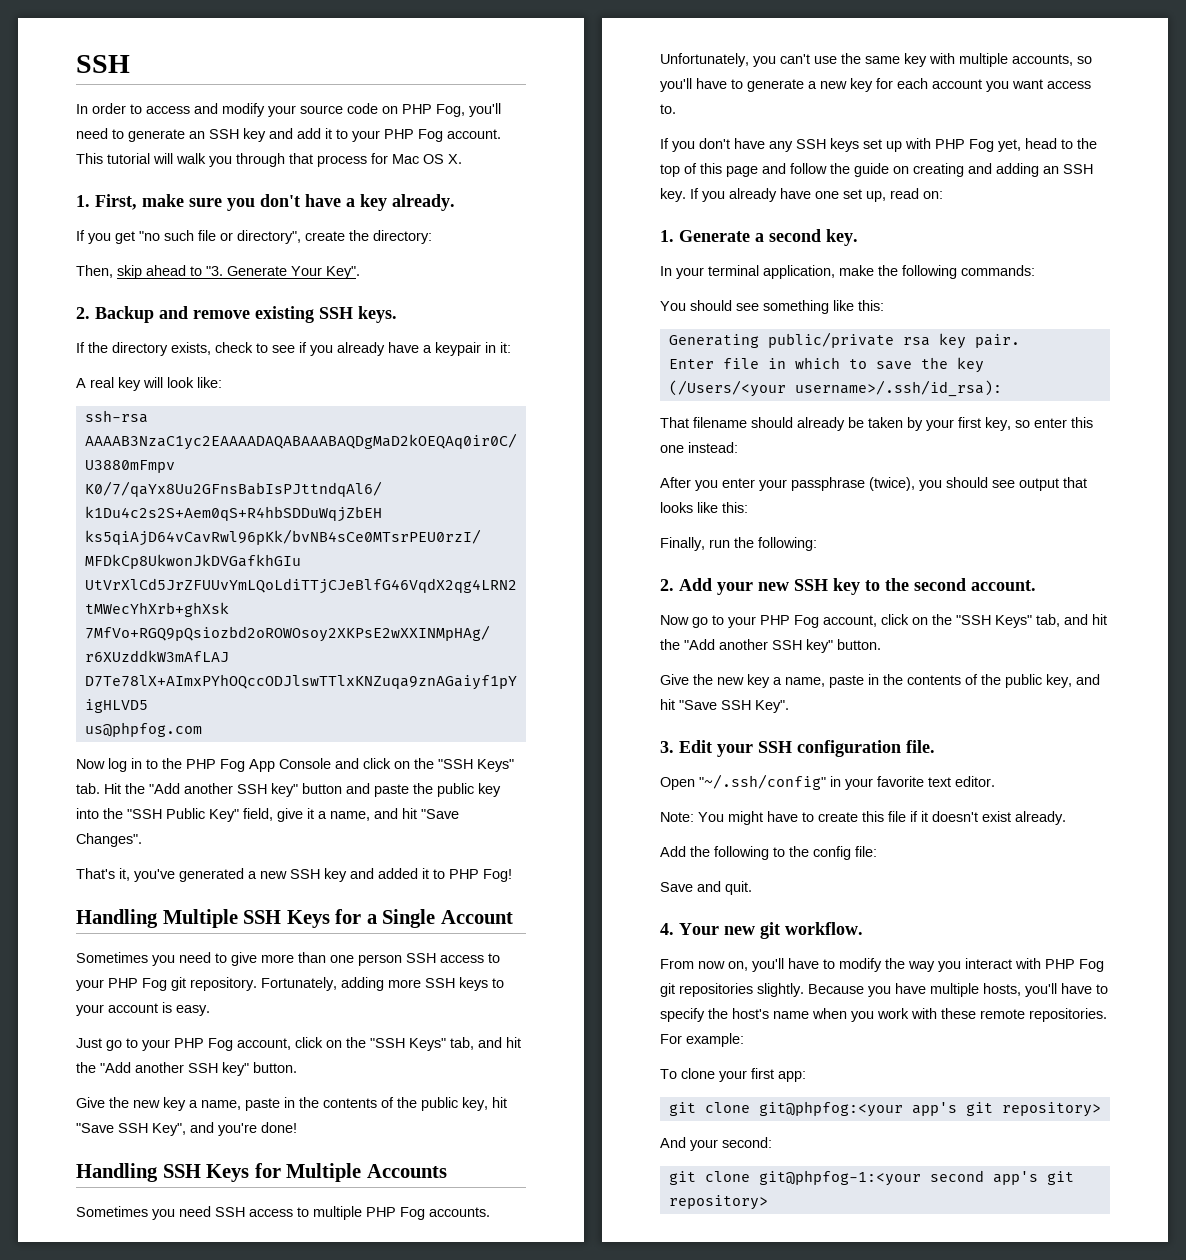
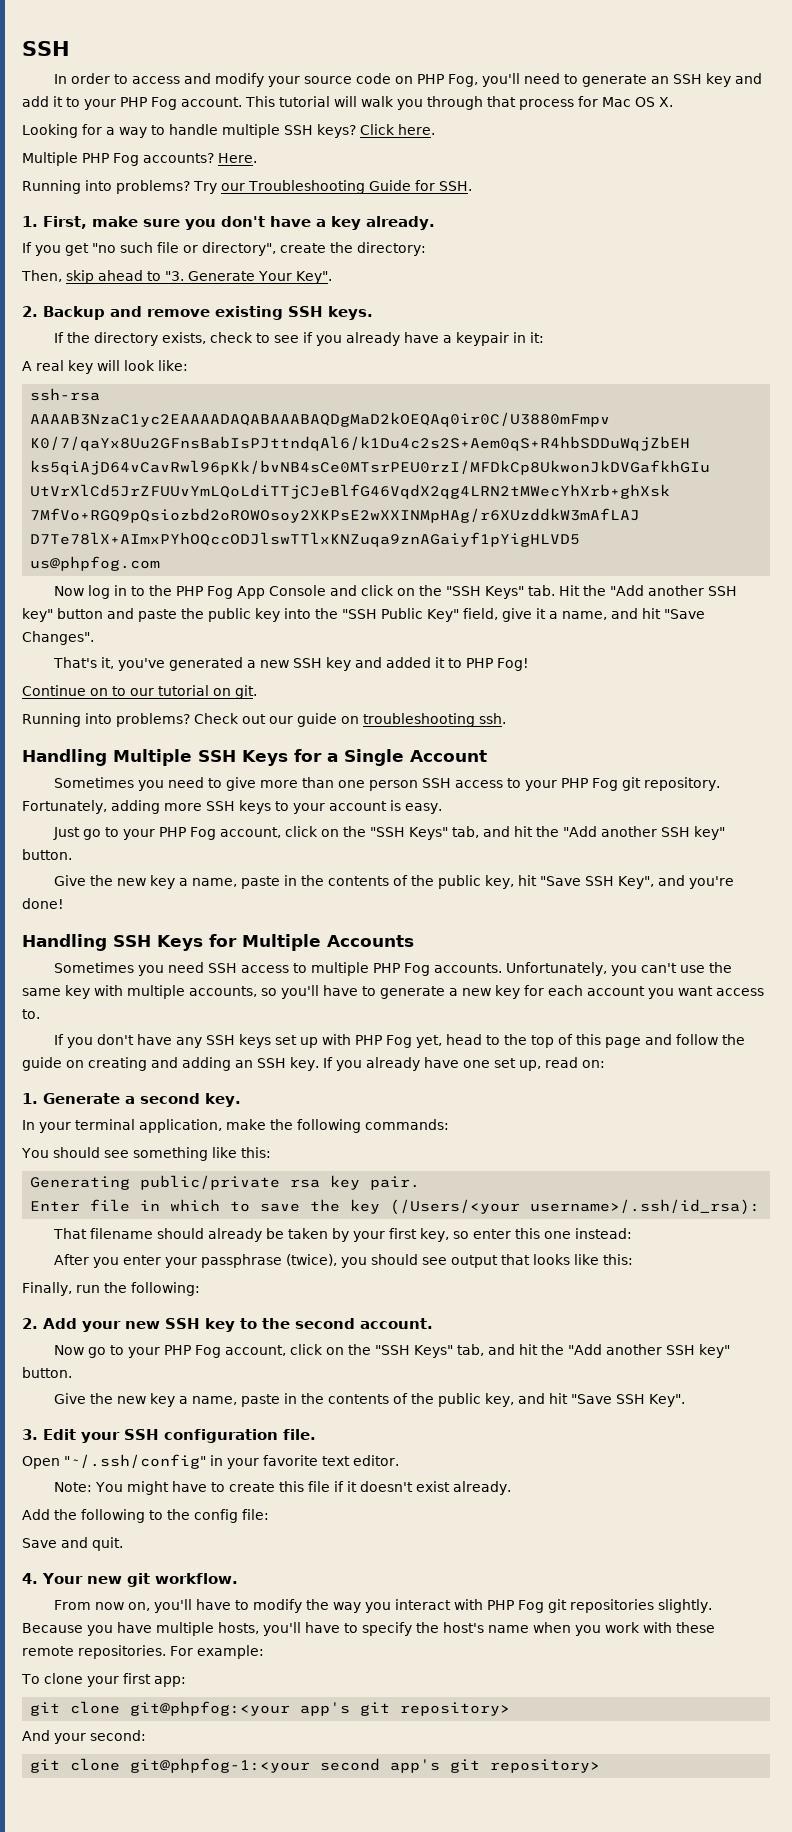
+ Looking for a way to handle multiple SSH keys? Click here.
+ Multiple PHP Fog accounts? Here.
+ Running into problems? Try our Troubleshooting Guide for SSH.
+ Continue on to our tutorial on git.
+ Running into problems? Check out our guide on troubleshooting ssh.

